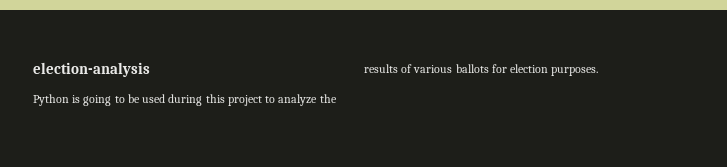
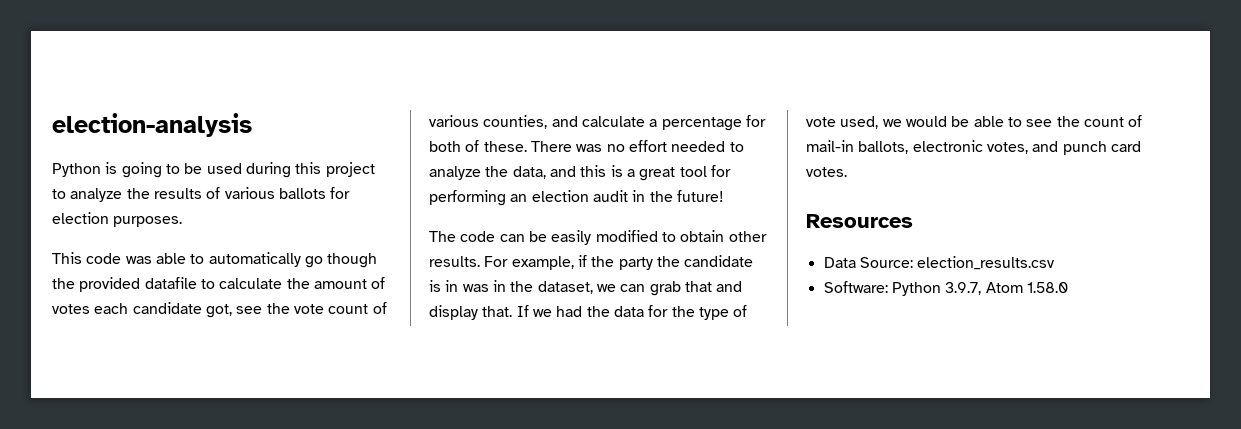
+ This code was able to automatically go though the provided datafile to calculate the amount of votes each candidate got, see the vote count of various counties, and calculate a percentage for both of these. There was no effort needed to analyze the data, and this is a great tool for performing an election audit in the future!
+ The code can be easily modified to obtain other results. For example, if the party the candidate is in was in the dataset, we can grab that and display that. If we had the data for the type of vote used, we would be able to see the count of mail-in ballots, electronic votes, and punch card votes.
+ Resources
+ Data Source: election_results.csv
+ Software: Python 3.9.7, Atom 1.58.0

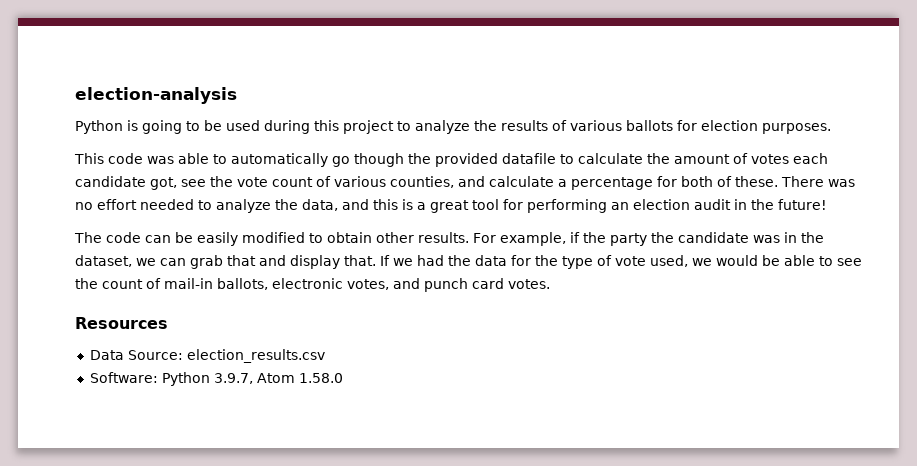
- For example, if the party the candidate is in was in the dataset, we can grab that and display that.
+ For example, if the party the candidate was in the dataset, we can grab that and display that.

